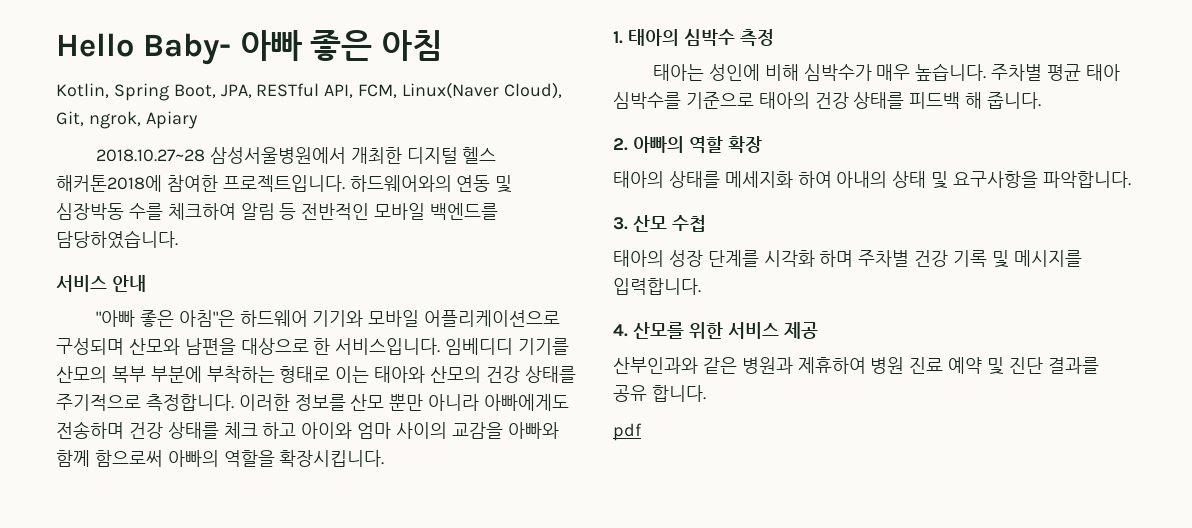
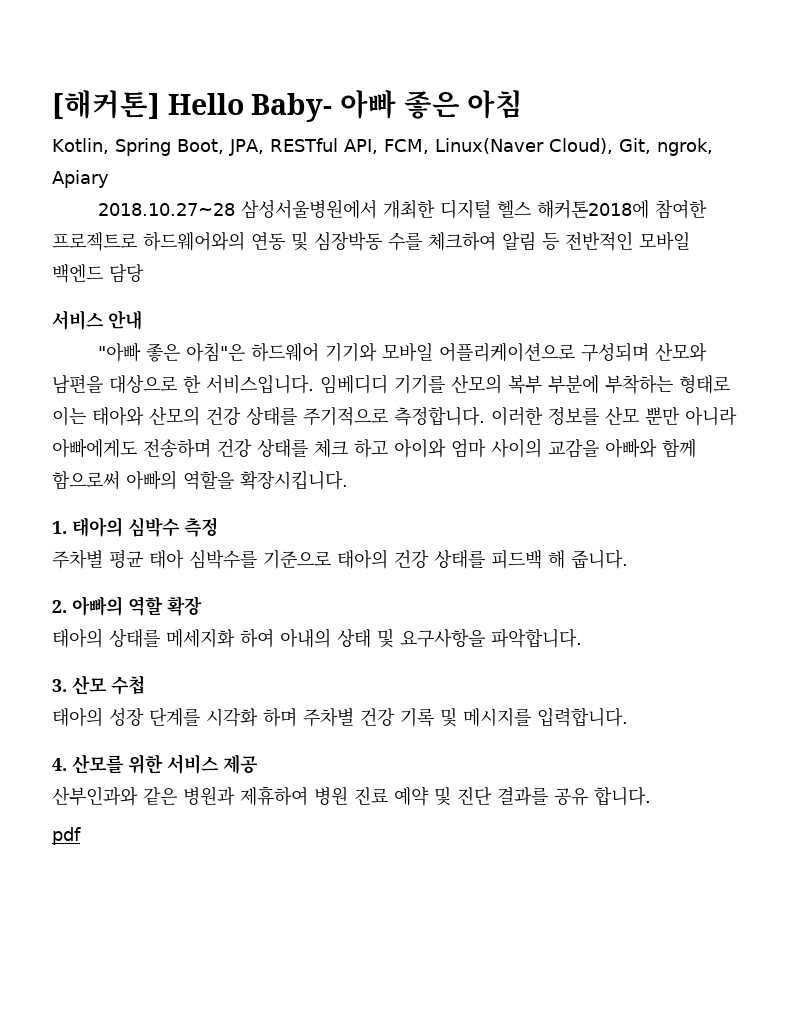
- Hello Baby- 아빠 좋은 아침
+ [해커톤] Hello Baby- 아빠 좋은 아침
- 2018.10.27~28 삼성서울병원에서 개최한 디지털 헬스 해커톤2018에 참여한 프로젝트입니다. 하드웨어와의 연동 및 심장박동 수를 체크하여 알림 등 전반적인 모바일 백엔드를 담당하였습니다.
+ 2018.10.27~28 삼성서울병원에서 개최한 디지털 헬스 해커톤2018에 참여한 프로젝트로 하드웨어와의 연동 및 심장박동 수를 체크하여 알림 등 전반적인 모바일 백엔드 담당
- 태아는 성인에 비해 심박수가 매우 높습니다.

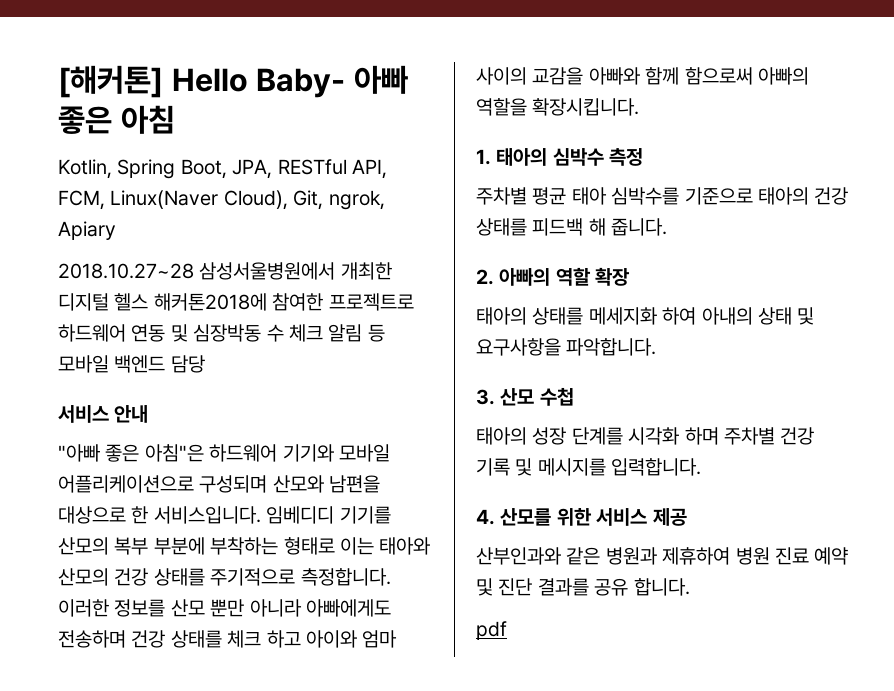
- 2018.10.27~28 삼성서울병원에서 개최한 디지털 헬스 해커톤2018에 참여한 프로젝트로 하드웨어와의 연동 및 심장박동 수를 체크하여 알림 등 전반적인 모바일 백엔드 담당
+ 2018.10.27~28 삼성서울병원에서 개최한 디지털 헬스 해커톤2018에 참여한 프로젝트로 하드웨어 연동 및 심장박동 수 체크 알림 등 모바일 백엔드 담당

